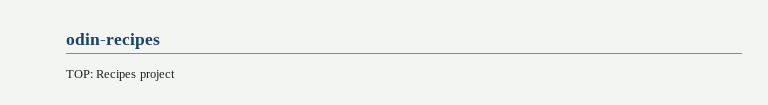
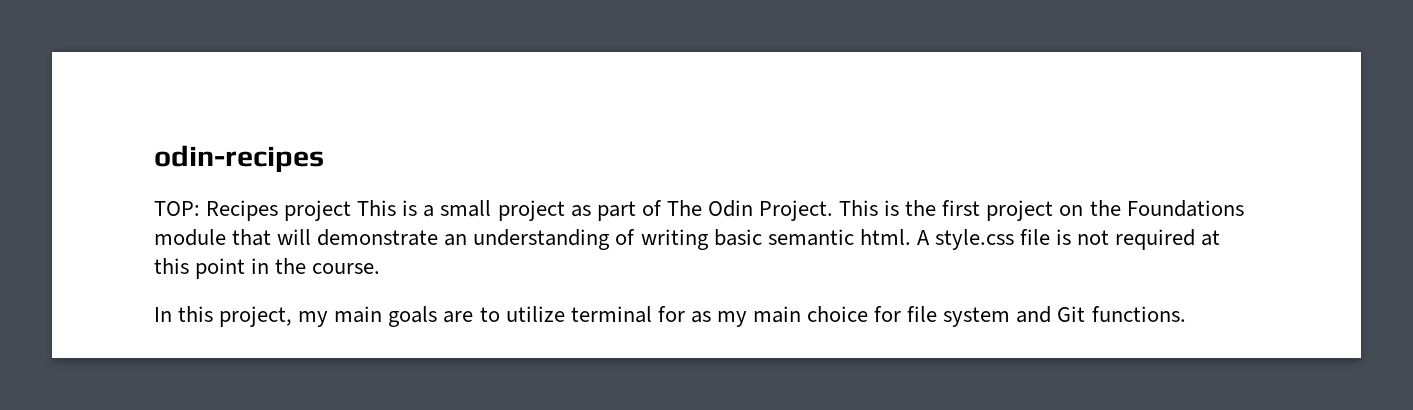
- TOP: Recipes project
+ TOP: Recipes project This is a small project as part of The Odin Project. This is the first project on the Foundations module that will demonstrate an understanding of writing basic semantic html. A style.css file is not required at this point in the course.
+ In this project, my main goals are to utilize terminal for as my main choice for file system and Git functions.

